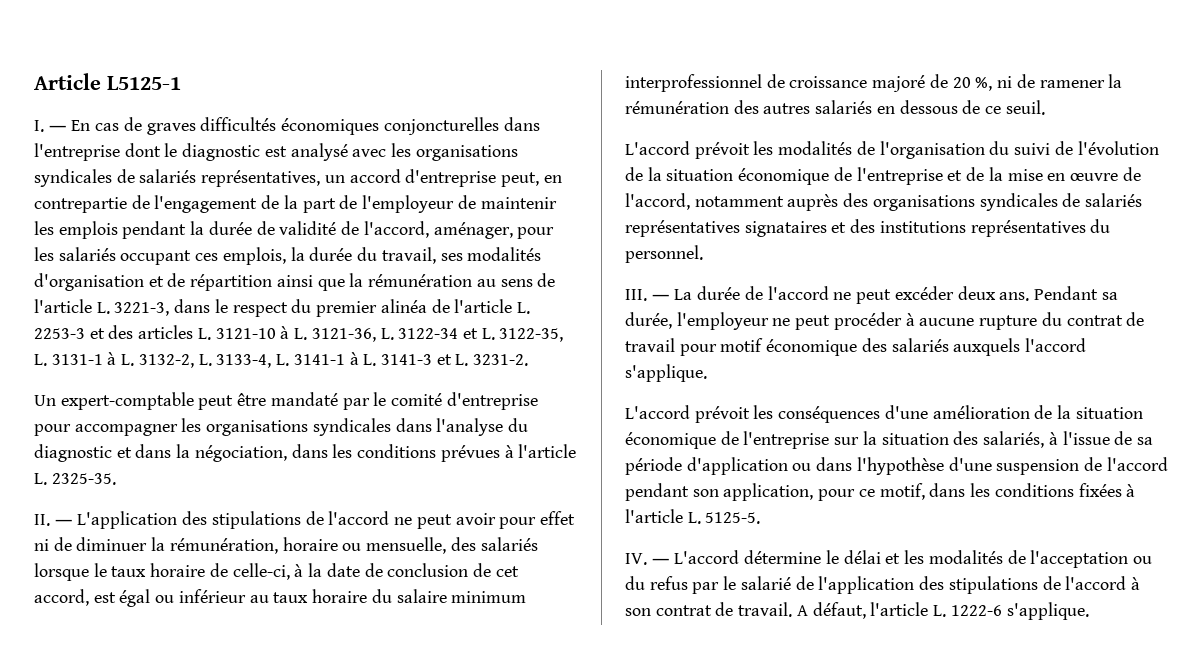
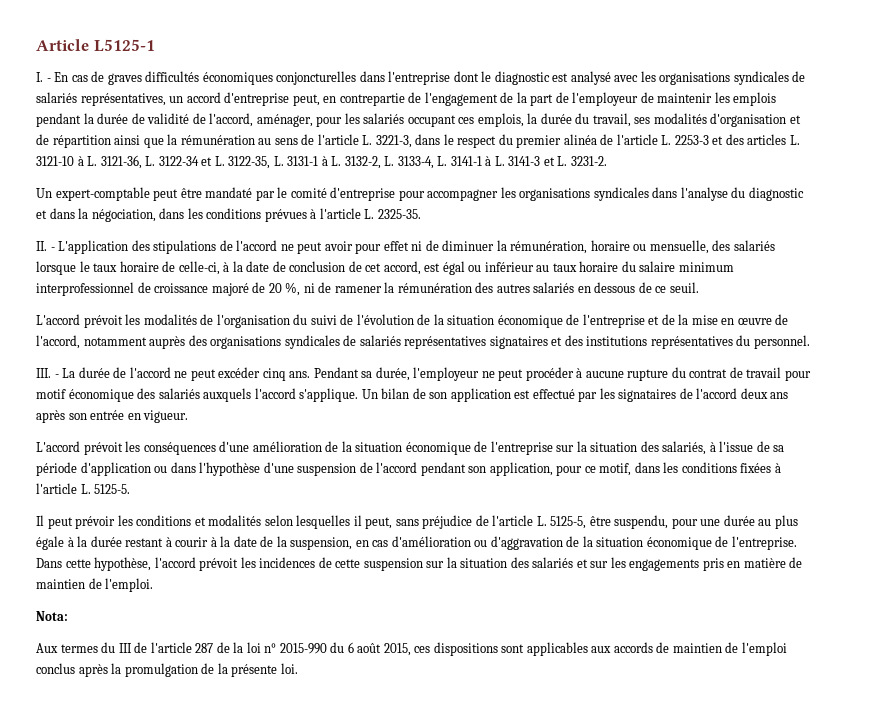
- I. ― En cas de graves difficultés économiques conjoncturelles dans l'entreprise dont le diagnostic est analysé avec les organisations syndicales de salariés représentatives, un accord d'entreprise peut, en contrepartie de l'engagement de la part de l'employeur de maintenir les emplois pendant la durée de validité de l'accord, aménager, pour les salariés occupant ces emplois, la durée du travail, ses modalités d'organisation et de répartition ainsi que la rémunération au sens de l'article L. 3221-3, dans le respect du premier alinéa de l'article L. 2253-3 et des articles L. 3121-10 à L. 3121-36, L. 3122-34 et L. 3122-35, L. 3131-1 à L. 3132-2, L. 3133-4, L. 3141-1 à L. 3141-3 et L. 3231-2.
+ I. - En cas de graves difficultés économiques conjoncturelles dans l'entreprise dont le diagnostic est analysé avec les organisations syndicales de salariés représentatives, un accord d'entreprise peut, en contrepartie de l'engagement de la part de l'employeur de maintenir les emplois pendant la durée de validité de l'accord, aménager, pour les salariés occupant ces emplois, la durée du travail, ses modalités d'organisation et de répartition ainsi que la rémunération au sens de l'article L. 3221-3, dans le respect du premier alinéa de l'article L. 2253-3 et des articles L. 3121-10 à L. 3121-36, L. 3122-34 et L. 3122-35, L. 3131-1 à L. 3132-2, L. 3133-4, L. 3141-1 à L. 3141-3 et L. 3231-2.
- II. ― L'application des stipulations de l'accord ne peut avoir pour effet ni de diminuer la rémunération, horaire ou mensuelle, des salariés lorsque le taux horaire de celle-ci, à la date de conclusion de cet accord, est égal ou inférieur au taux horaire du salaire minimum interprofessionnel de croissance majoré de 20 %, ni de ramener la rémunération des autres salariés en dessous de ce seuil.
+ II. - L'application des stipulations de l'accord ne peut avoir pour effet ni de diminuer la rémunération, horaire ou mensuelle, des salariés lorsque le taux horaire de celle-ci, à la date de conclusion de cet accord, est égal ou inférieur au taux horaire du salaire minimum interprofessionnel de croissance majoré de 20 %, ni de ramener la rémunération des autres salariés en dessous de ce seuil.
- III. ― La durée de l'accord ne peut excéder deux ans.
+ III. - La durée de l'accord ne peut excéder cinq ans.
+ Un bilan de son application est effectué par les signataires de l'accord deux ans après son entrée en vigueur.
- IV. ― L'accord détermine le délai et les modalités de l'acceptation ou du refus par le salarié de l'application des stipulations de l'accord à son contrat de travail. A défaut, l'article L. 1222-6 s'applique.
+ Il peut prévoir les conditions et modalités selon lesquelles il peut, sans préjudice de l'article L. 5125-5, être suspendu, pour une durée au plus égale à la durée restant à courir à la date de la suspension, en cas d'amélioration ou d'aggravation de la situation économique de l'entreprise. Dans cette hypothèse, l'accord prévoit les incidences de cette suspension sur la situation des salariés et sur les engagements pris en matière de maintien de l'emploi.
+ Nota:
+ Aux termes du III de l'article 287 de la loi n° 2015-990 du 6 août 2015, ces dispositions sont applicables aux accords de maintien de l'emploi conclus après la promulgation de la présente loi.

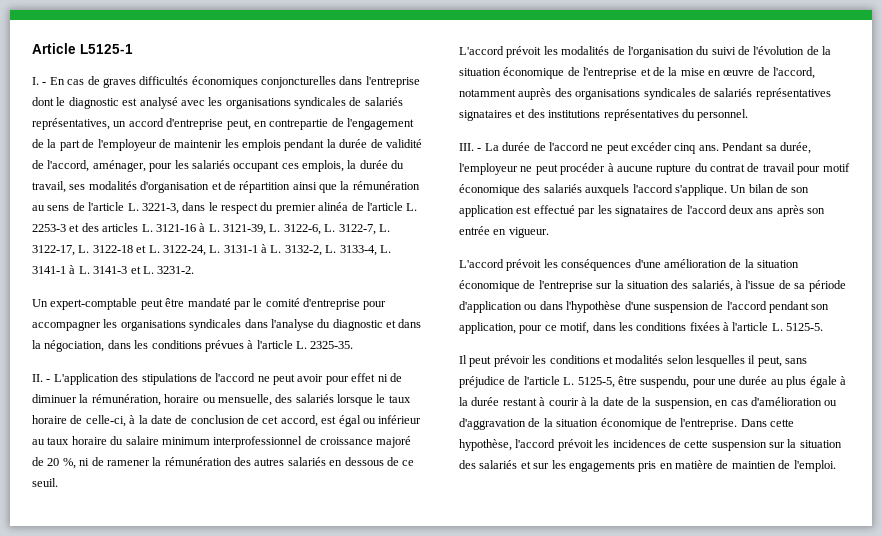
- I. - En cas de graves difficultés économiques conjoncturelles dans l'entreprise dont le diagnostic est analysé avec les organisations syndicales de salariés représentatives, un accord d'entreprise peut, en contrepartie de l'engagement de la part de l'employeur de maintenir les emplois pendant la durée de validité de l'accord, aménager, pour les salariés occupant ces emplois, la durée du travail, ses modalités d'organisation et de répartition ainsi que la rémunération au sens de l'article L. 3221-3, dans le respect du premier alinéa de l'article L. 2253-3 et des articles L. 3121-10 à L. 3121-36, L. 3122-34 et L. 3122-35, L. 3131-1 à L. 3132-2, L. 3133-4, L. 3141-1 à L. 3141-3 et L. 3231-2.
+ I. - En cas de graves difficultés économiques conjoncturelles dans l'entreprise dont le diagnostic est analysé avec les organisations syndicales de salariés représentatives, un accord d'entreprise peut, en contrepartie de l'engagement de la part de l'employeur de maintenir les emplois pendant la durée de validité de l'accord, aménager, pour les salariés occupant ces emplois, la durée du travail, ses modalités d'organisation et de répartition ainsi que la rémunération au sens de l'article L. 3221-3, dans le respect du premier alinéa de l'article L. 2253-3 et des articles L. 3121-16 à L. 3121-39, L. 3122-6, L. 3122-7, L. 3122-17, L. 3122-18 et L. 3122-24, L. 3131-1 à L. 3132-2, L. 3133-4, L. 3141-1 à L. 3141-3 et L. 3231-2.
- Nota:
- Aux termes du III de l'article 287 de la loi n° 2015-990 du 6 août 2015, ces dispositions sont applicables aux accords de maintien de l'emploi conclus après la promulgation de la présente loi.

